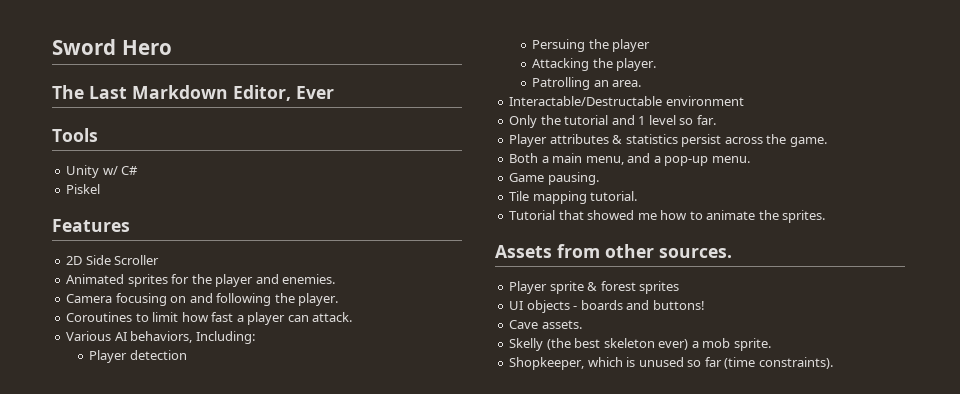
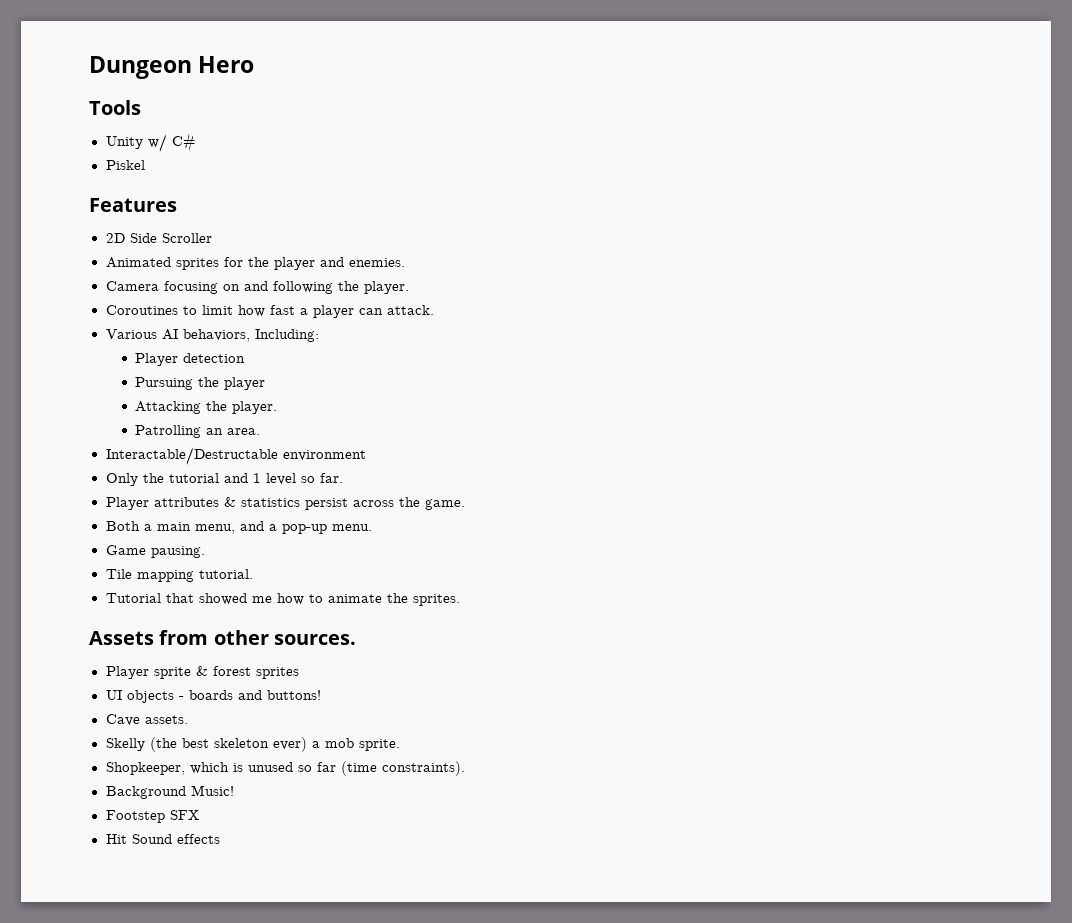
- Sword Hero
+ Dungeon Hero
- The Last Markdown Editor, Ever
- Persuing the player
+ Pursuing the player
+ Background Music!
+ Footstep SFX
+ Hit Sound effects

